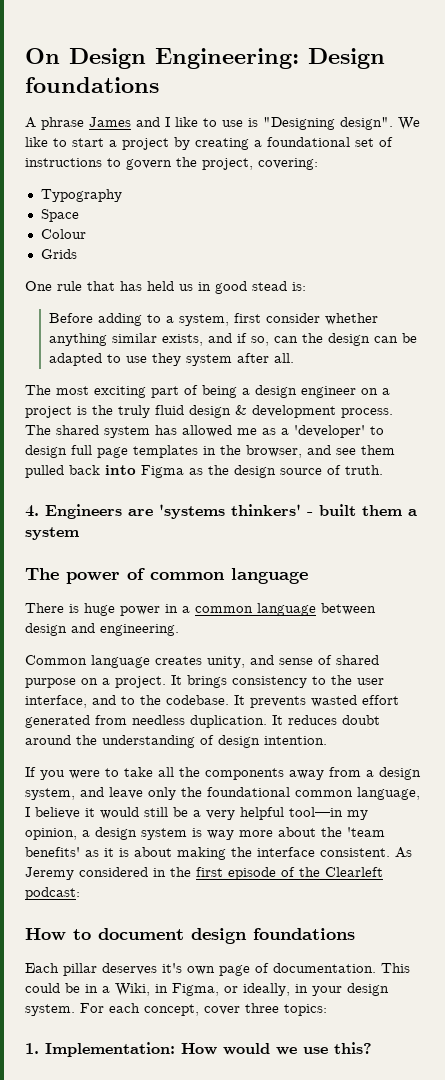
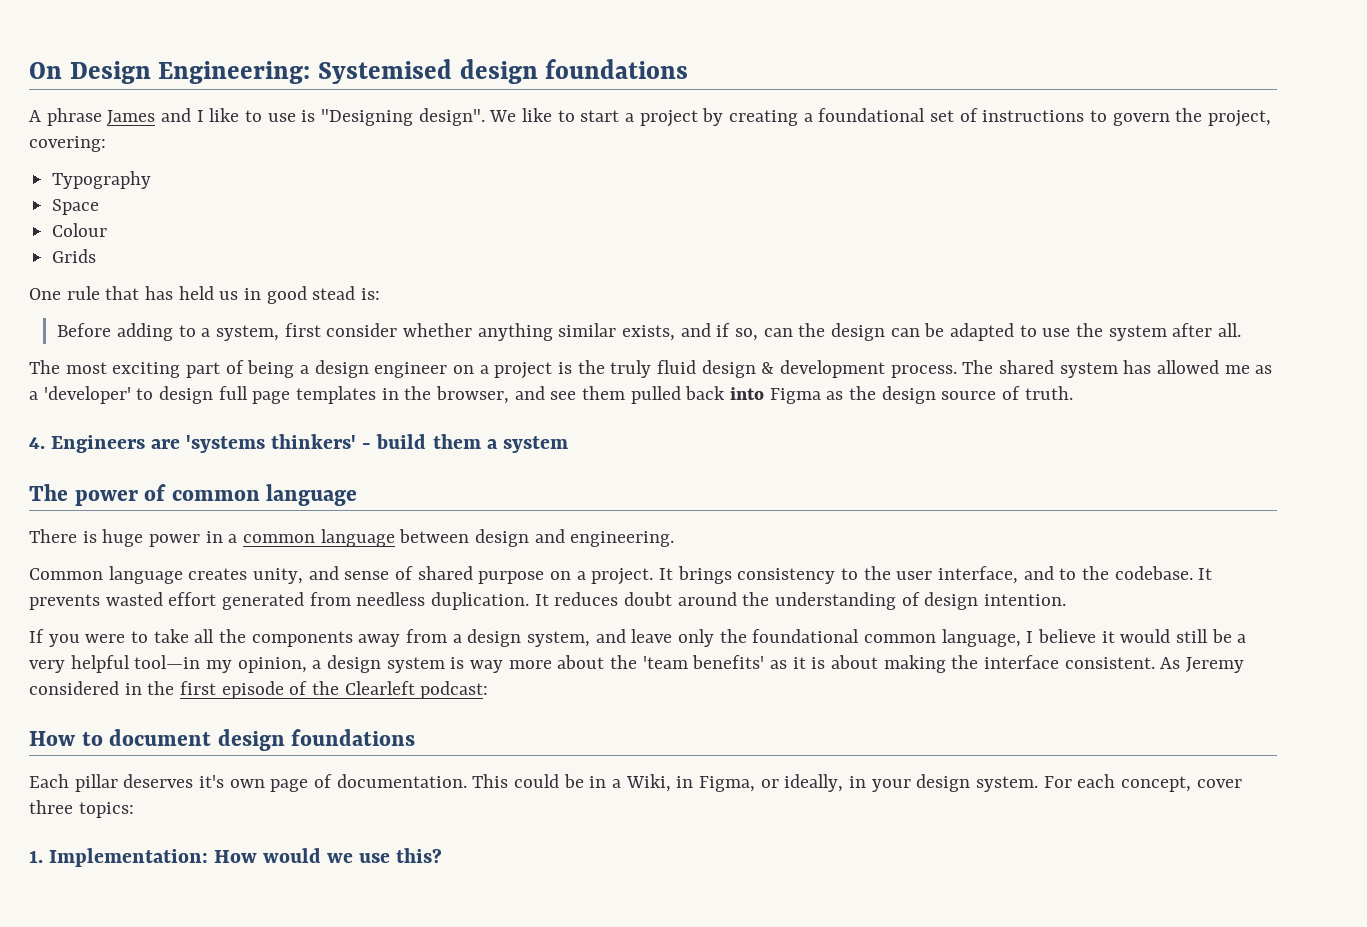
- On Design Engineering: Design foundations
+ On Design Engineering: Systemised design foundations
- Before adding to a system, first consider whether anything similar exists, and if so, can the design can be adapted to use they system after all.
+ Before adding to a system, first consider whether anything similar exists, and if so, can the design can be adapted to use the system after all.
- 4. Engineers are 'systems thinkers' - built them a system
+ 4. Engineers are 'systems thinkers' - build them a system

